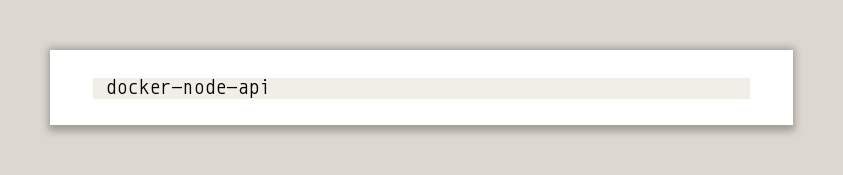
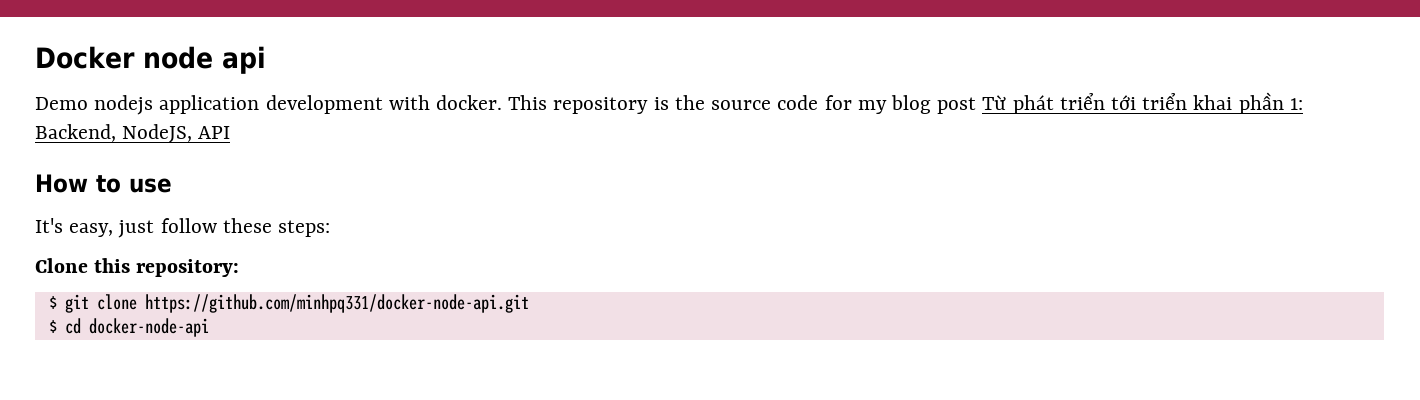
- docker-node-api
+ Docker node api
+ Demo nodejs application development with docker. This repository is the source code for my blog post Từ phát triển tới triển khai phần 1: Backend, NodeJS, API
+ How to use
+ It's easy, just follow these steps:
+ Clone this repository:
+ $ git clone https://github.com/minhpq331/docker-node-api.git
+ $ cd docker-node-api

